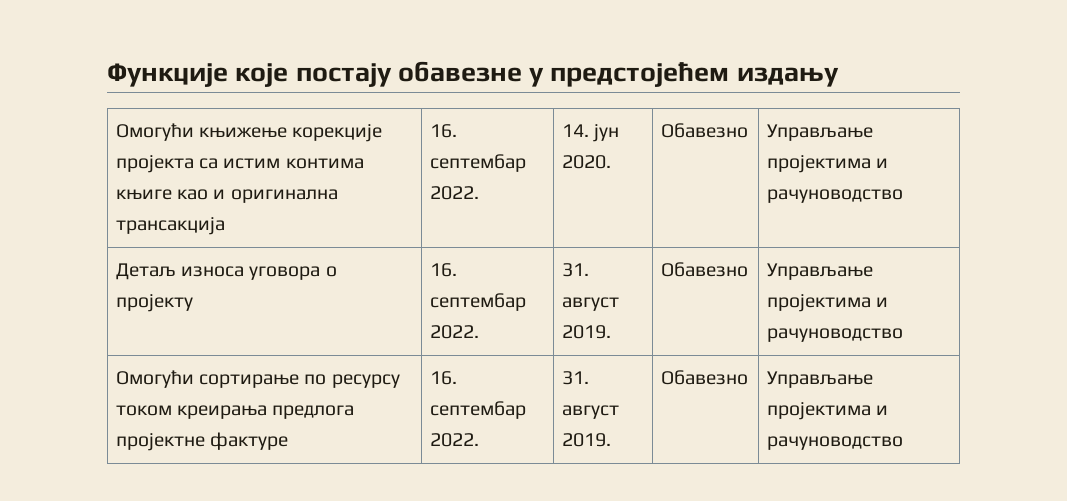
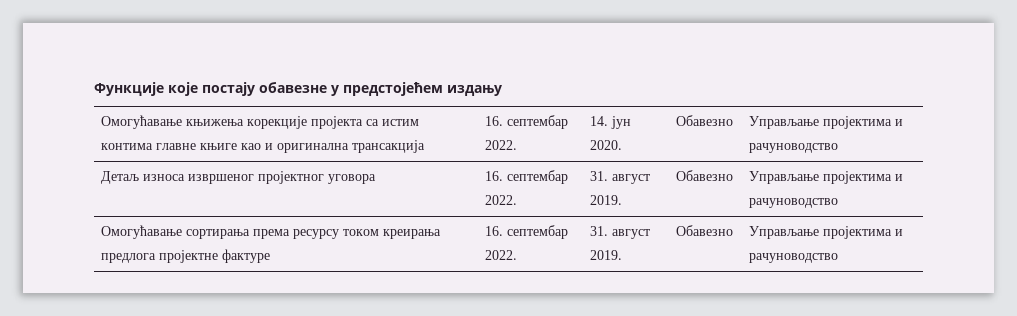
- Омогући књижење корекције пројекта са истим контима књиге као и оригинална трансакција | 16. септембар 2022. | 14. јун 2020. | Обавезно | Управљање пројектима и рачуноводство
+ Омогућавање књижења корекције пројекта са истим контима главне књиге као и оригинална трансакција | 16. септембар 2022. | 14. јун 2020. | Обавезно | Управљање пројектима и рачуноводство
- Детаљ износа уговора о пројекту | 16. септембар 2022. | 31. август 2019. | Обавезно | Управљање пројектима и рачуноводство
+ Детаљ износа извршеног пројектног уговора | 16. септембар 2022. | 31. август 2019. | Обавезно | Управљање пројектима и рачуноводство
- Омогући сортирање по ресурсу током креирања предлога пројектне фактуре | 16. септембар 2022. | 31. август 2019. | Обавезно | Управљање пројектима и рачуноводство
+ Омогућавање сортирања према ресурсу током креирања предлога пројектне фактуре | 16. септембар 2022. | 31. август 2019. | Обавезно | Управљање пројектима и рачуноводство

